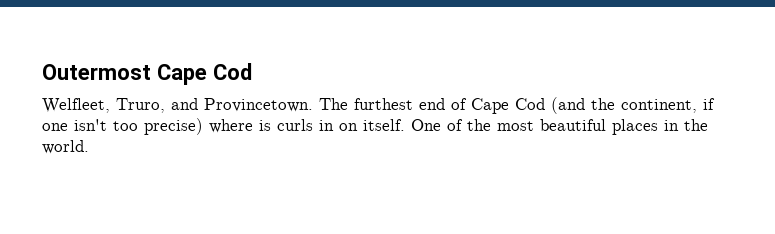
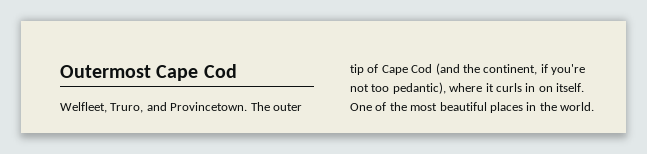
- The furthest end of Cape Cod (and the continent, if one isn't too precise) where is curls in on itself.
+ The outer tip of Cape Cod (and the continent, if you're not too pedantic), where it curls in on itself.

